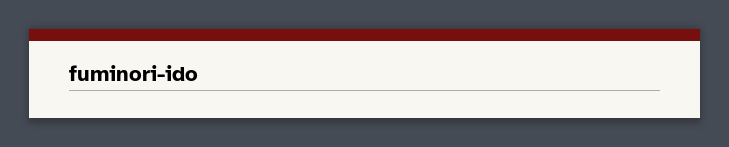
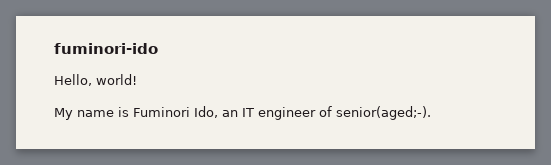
+ Hello, world!
+ My name is Fuminori Ido, an IT engineer of senior(aged;-).

